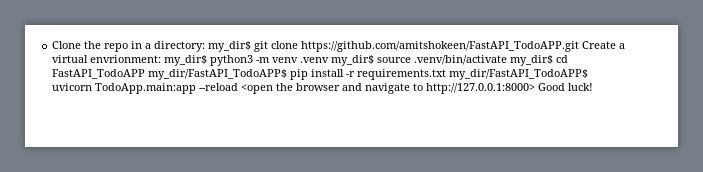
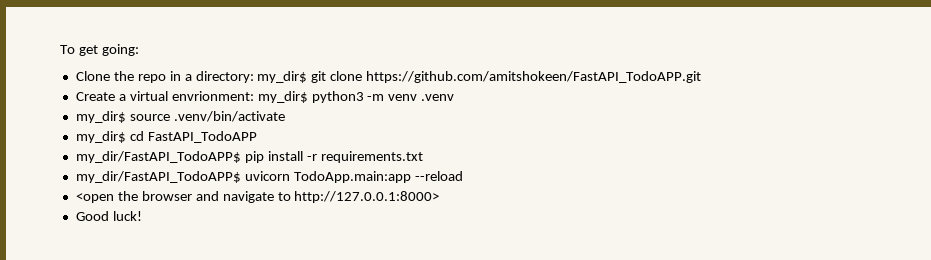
+ To get going:
- Clone the repo in a directory: my_dir$ git clone https://github.com/amitshokeen/FastAPI_TodoAPP.git Create a virtual envrionment: my_dir$ python3 -m venv .venv my_dir$ source .venv/bin/activate my_dir$ cd FastAPI_TodoAPP my_dir/FastAPI_TodoAPP$ pip install -r requirements.txt my_dir/FastAPI_TodoAPP$ uvicorn TodoApp.main:app --reload <open the browser and navigate to http://127.0.0.1:8000> Good luck!
+ Clone the repo in a directory: my_dir$ git clone https://github.com/amitshokeen/FastAPI_TodoAPP.git
+ Create a virtual envrionment: my_dir$ python3 -m venv .venv
+ my_dir$ source .venv/bin/activate
+ my_dir$ cd FastAPI_TodoAPP
+ my_dir/FastAPI_TodoAPP$ pip install -r requirements.txt
+ my_dir/FastAPI_TodoAPP$ uvicorn TodoApp.main:app --reload
+ <open the browser and navigate to http://127.0.0.1:8000>
+ Good luck!

